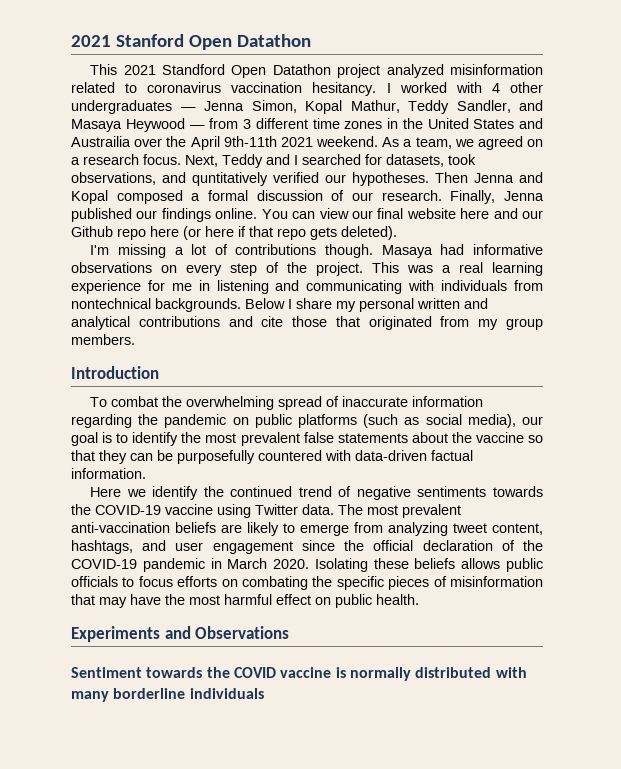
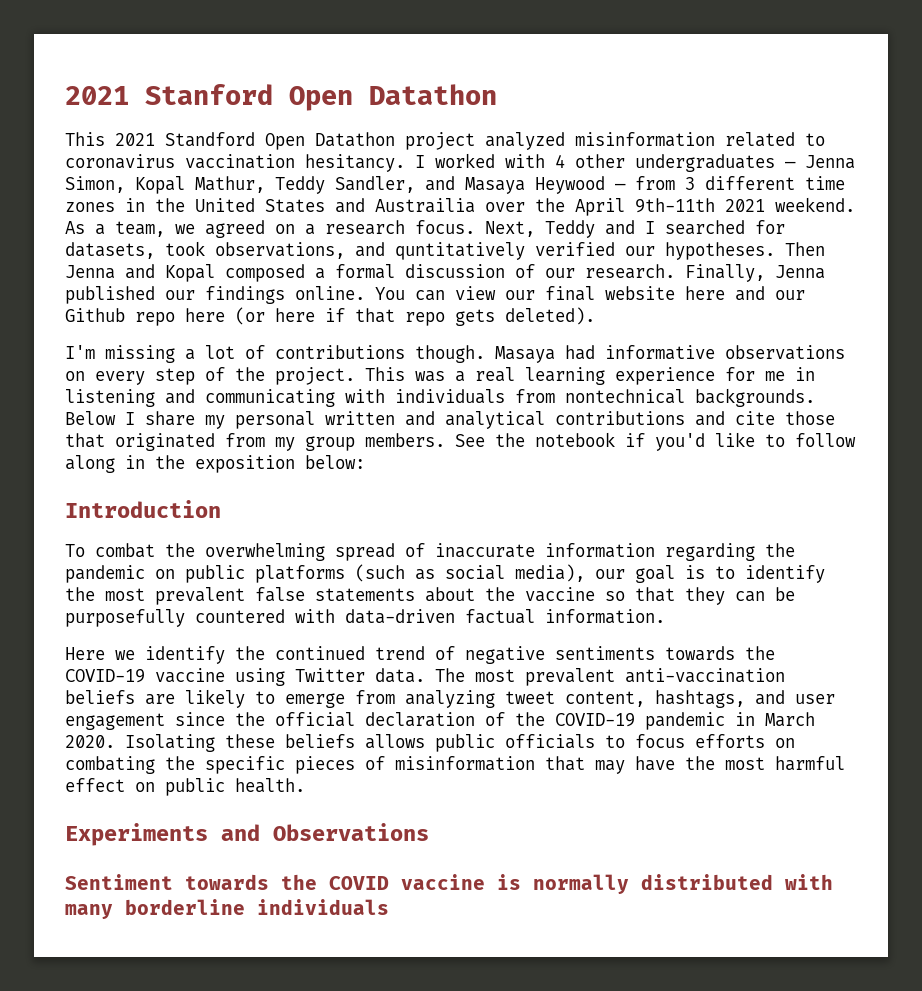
+ See the notebook if you'd like to follow along in the exposition below:

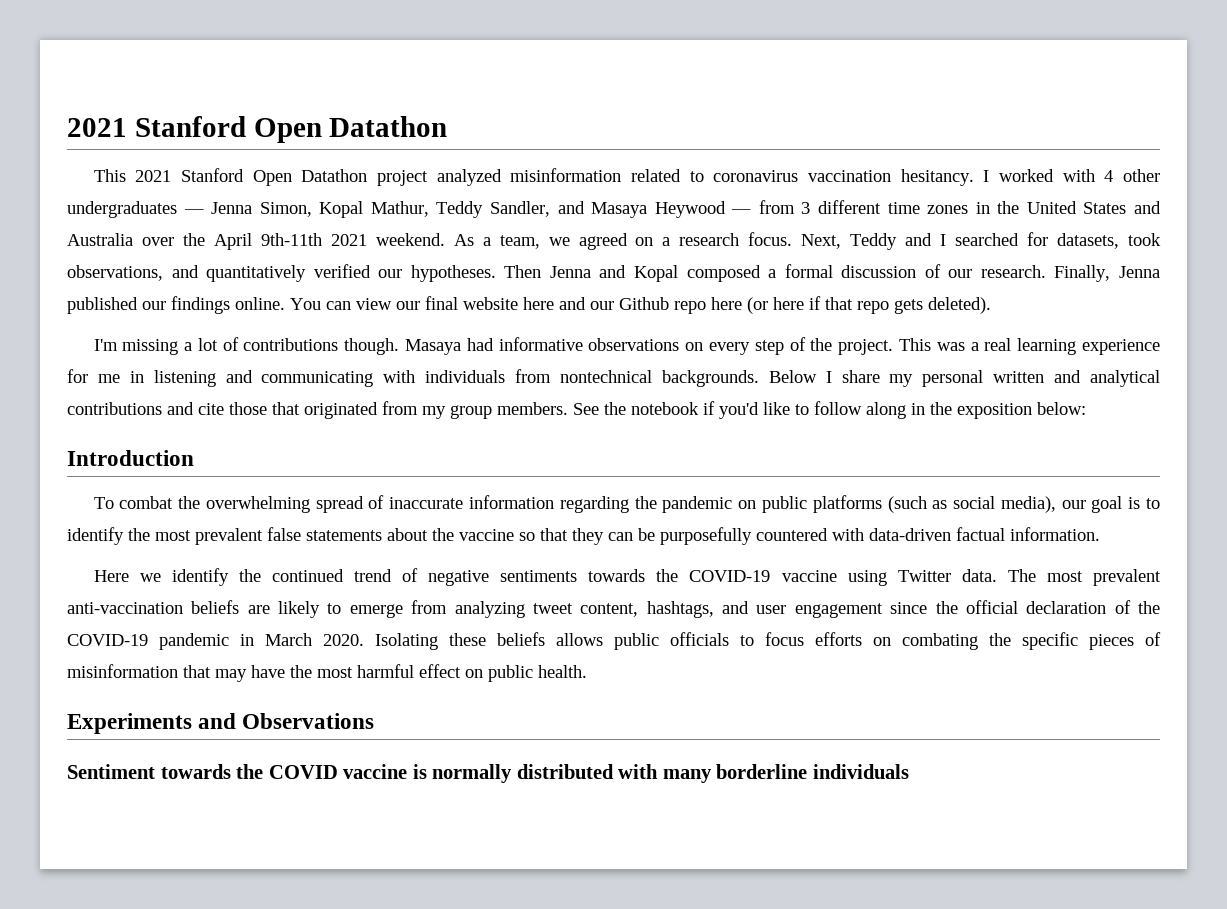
- This 2021 Standford Open Datathon project analyzed misinformation related to coronavirus vaccination hesitancy.
+ This 2021 Stanford Open Datathon project analyzed misinformation related to coronavirus vaccination hesitancy.
- I worked with 4 other undergraduates — Jenna Simon, Kopal Mathur, Teddy Sandler, and Masaya Heywood — from 3 different time zones in the United States and Austrailia over the April 9th-11th 2021 weekend.
+ I worked with 4 other undergraduates — Jenna Simon, Kopal Mathur, Teddy Sandler, and Masaya Heywood — from 3 different time zones in the United States and Australia over the April 9th-11th 2021 weekend.
- Next, Teddy and I searched for datasets, took observations, and quntitatively verified our hypotheses.
+ Next, Teddy and I searched for datasets, took observations, and quantitatively verified our hypotheses.

